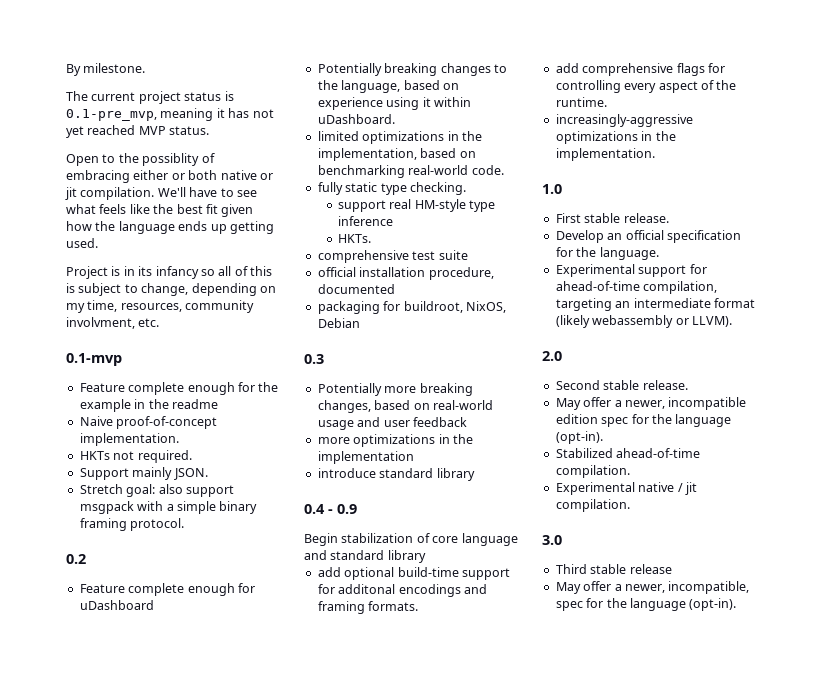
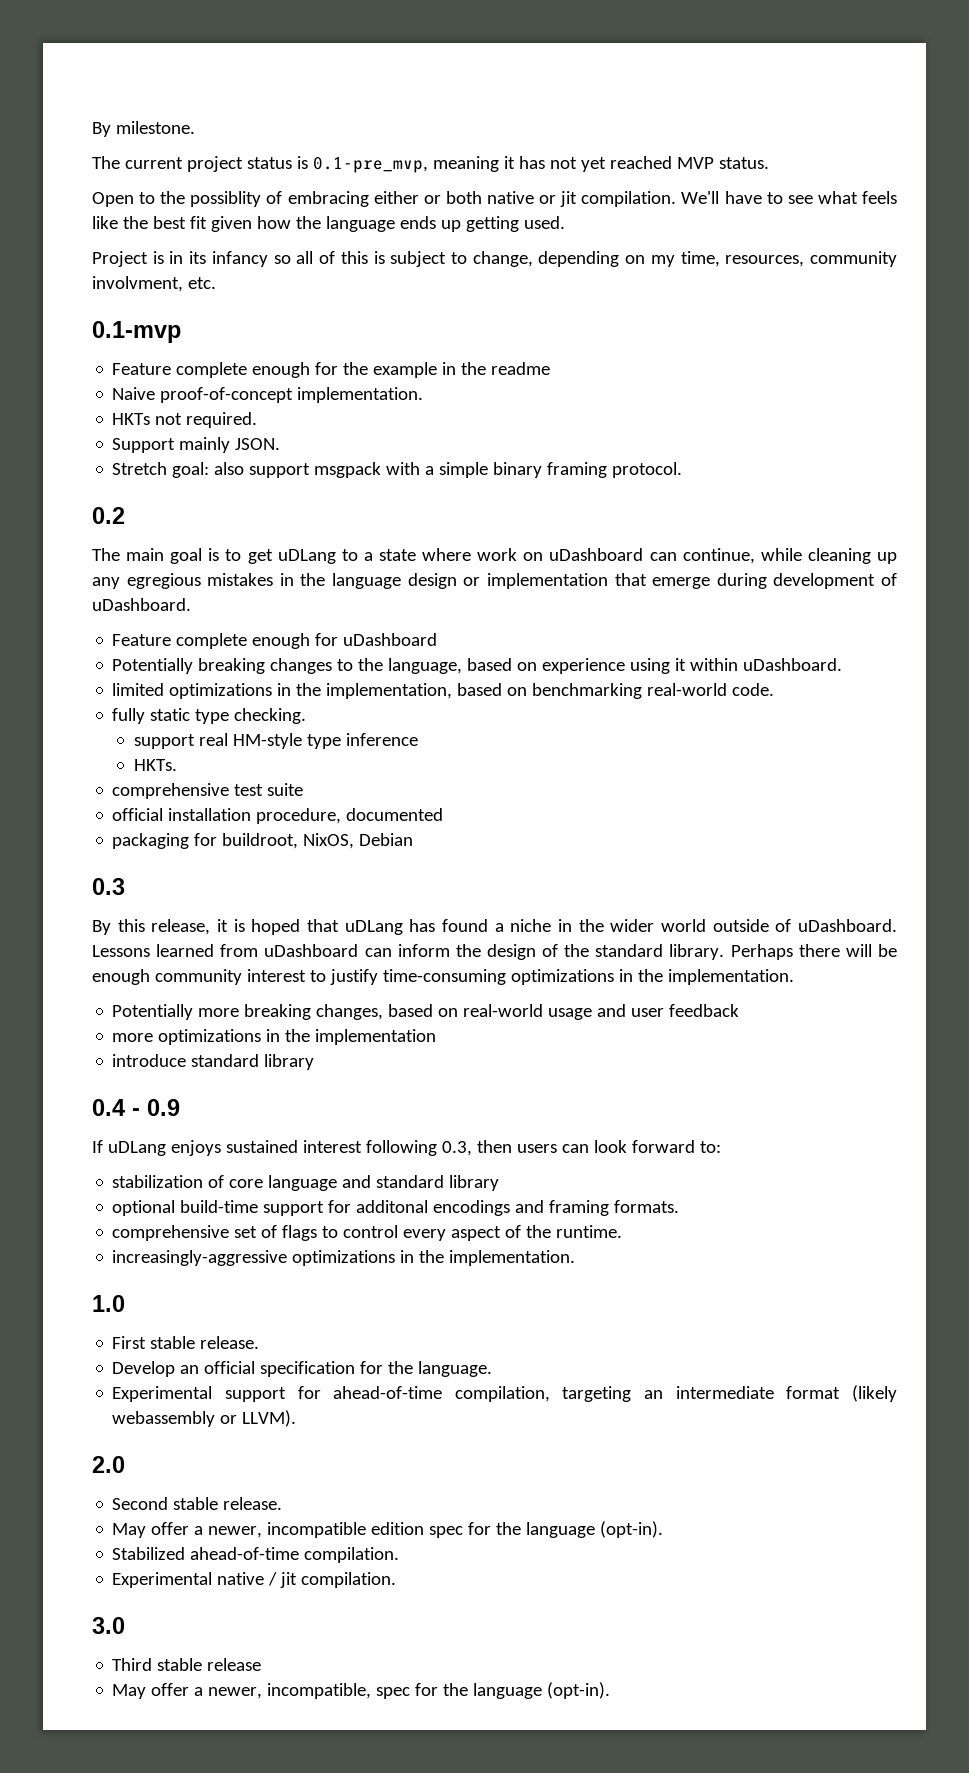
+ The main goal is to get uDLang to a state where work on uDashboard can continue, while cleaning up any egregious mistakes in the language design or implementation that emerge during development of uDashboard.
+ By this release, it is hoped that uDLang has found a niche in the wider world outside of uDashboard. Lessons learned from uDashboard can inform the design of the standard library. Perhaps there will be enough community interest to justify time-consuming optimizations in the implementation.
- Begin stabilization of core language and standard library
+ If uDLang enjoys sustained interest following 0.3, then users can look forward to:
+ stabilization of core language and standard library
- add optional build-time support for additonal encodings and framing formats.
+ optional build-time support for additonal encodings and framing formats.
- add comprehensive flags for controlling every aspect of the runtime.
+ comprehensive set of flags to control every aspect of the runtime.

